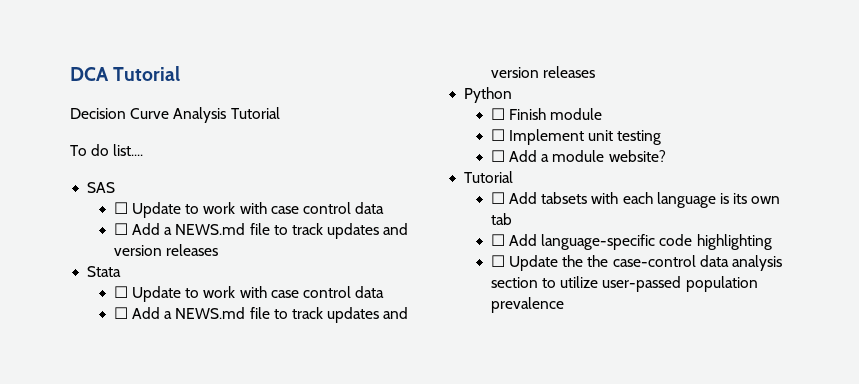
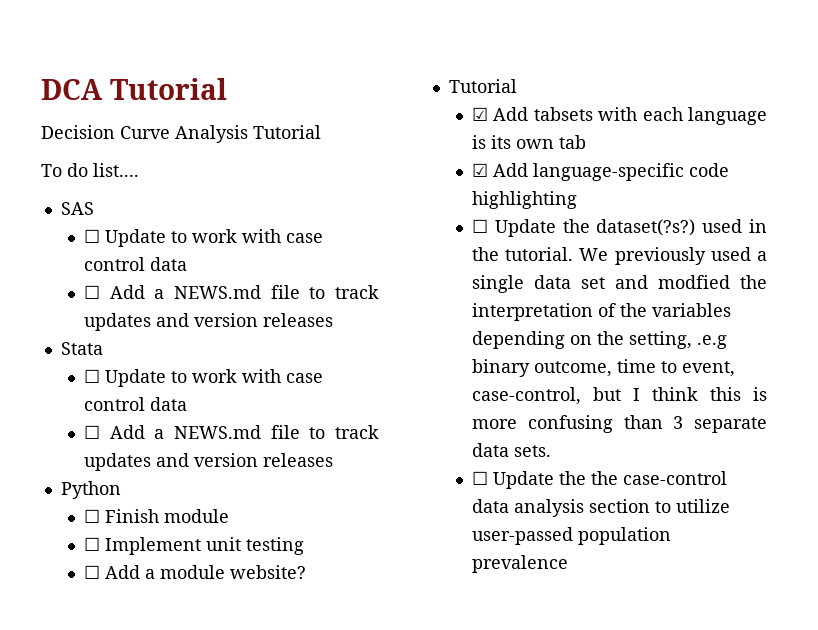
- ☐ Add tabsets with each language is its own tab
+ ☑ Add tabsets with each language is its own tab
- ☐ Add language-specific code highlighting
+ ☑ Add language-specific code highlighting
+ ☐ Update the dataset(?s?) used in the tutorial. We previously used a single data set and modfied the interpretation of the variables depending on the setting, .e.g binary outcome, time to event, case-control, but I think this is more confusing than 3 separate data sets.

